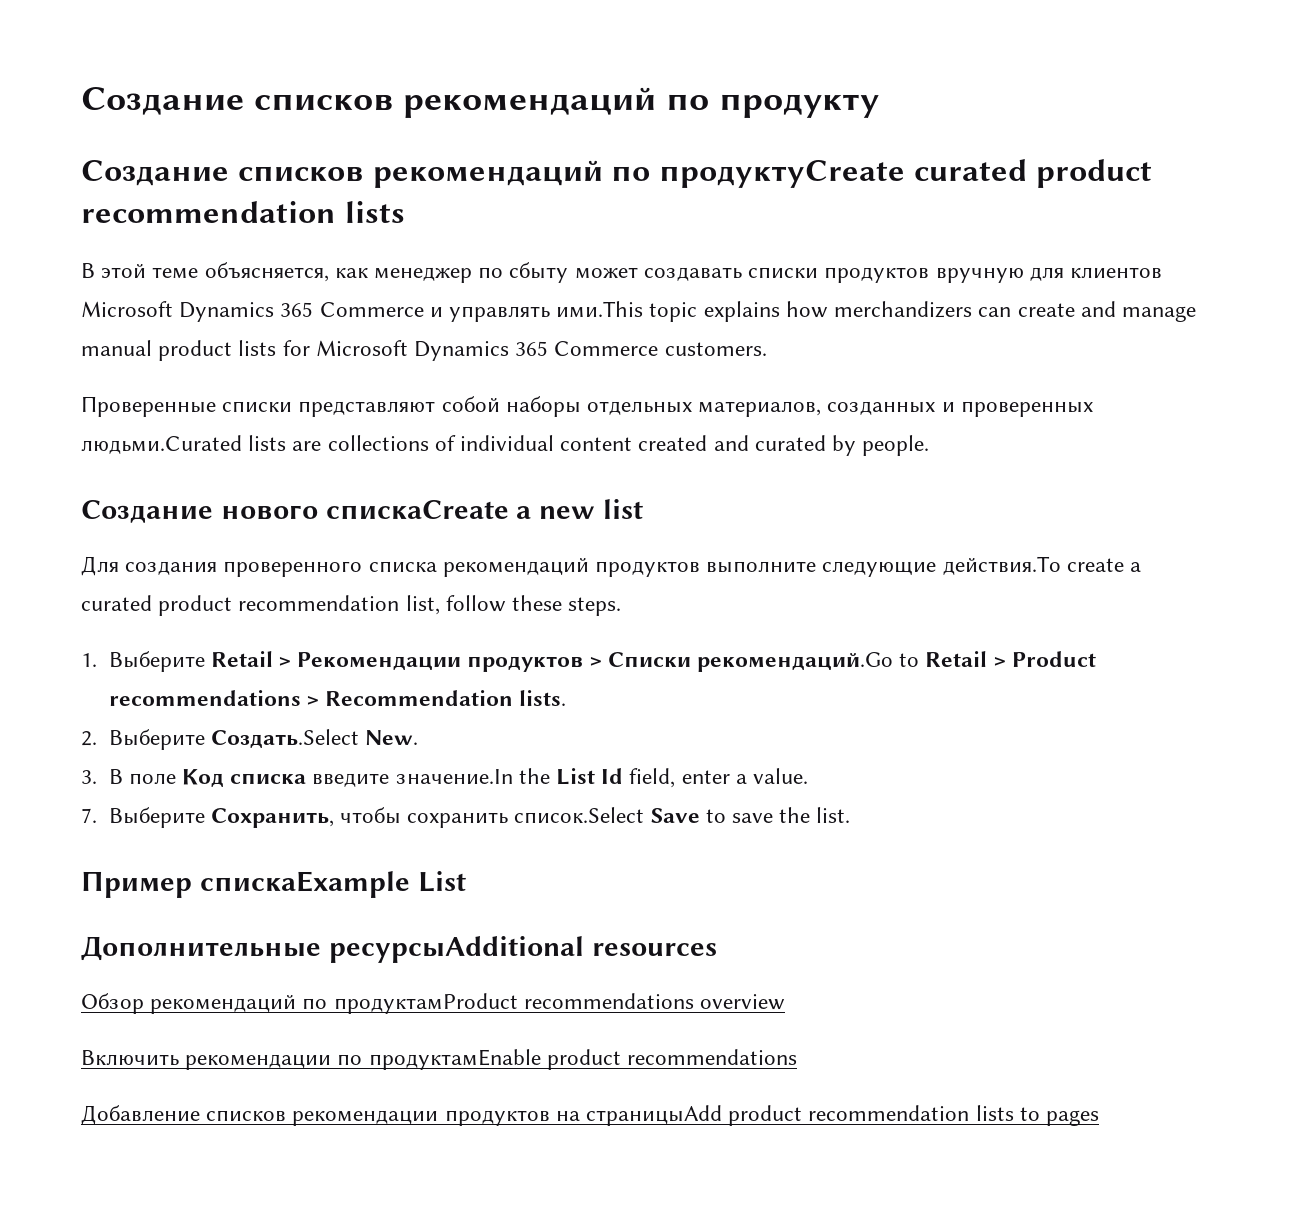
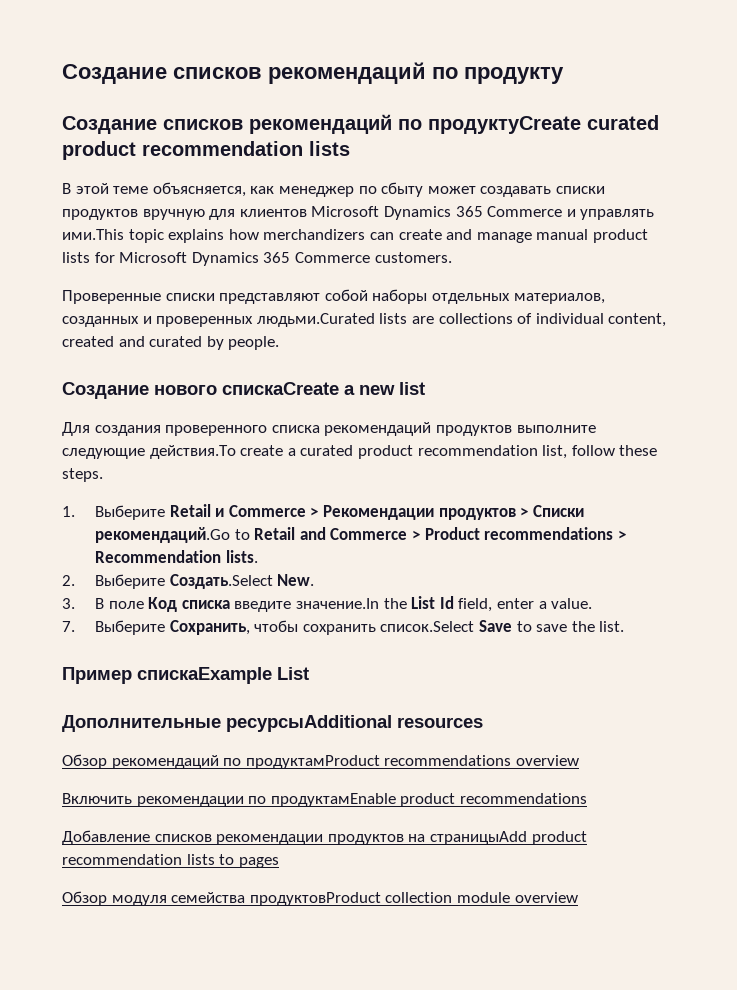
- Проверенные списки представляют собой наборы отдельных материалов, созданных и проверенных людьми.Curated lists are collections of individual content created and curated by people.
+ Проверенные списки представляют собой наборы отдельных материалов, созданных и проверенных людьми.Curated lists are collections of individual content, created and curated by people.
- 1. Выберите Retail > Рекомендации продуктов > Списки рекомендаций.Go to Retail > Product recommendations > Recommendation lists.
+ 1. Выберите Retail и Commerce > Рекомендации продуктов > Списки рекомендаций.Go to Retail and Commerce > Product recommendations > Recommendation lists.
+ Обзор модуля семейства продуктовProduct collection module overview

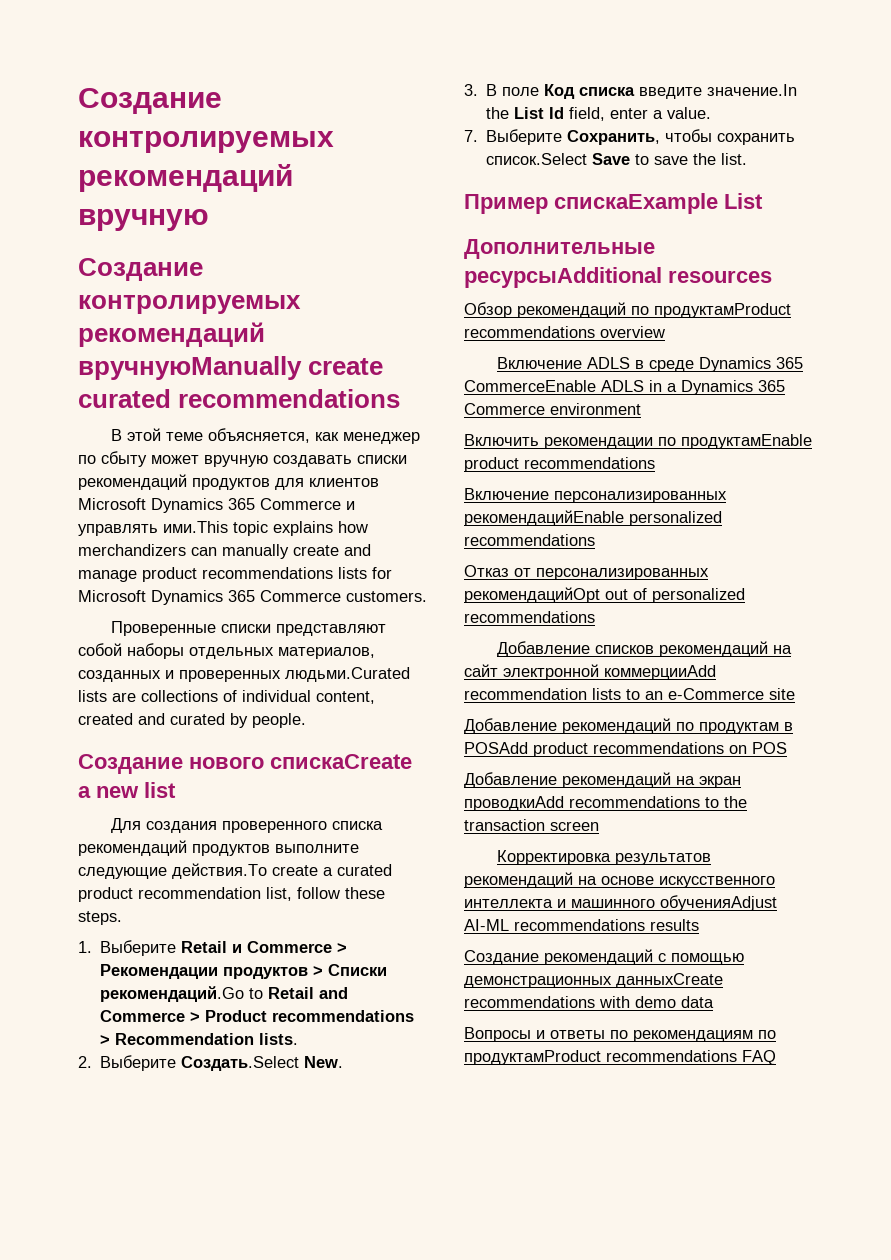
- Создание списков рекомендаций по продукту
- Создание списков рекомендаций по продуктуCreate curated product recommendation lists
+ Создание контролируемых рекомендаций вручную
+ Создание контролируемых рекомендаций вручнуюManually create curated recommendations
- В этой теме объясняется, как менеджер по сбыту может создавать списки продуктов вручную для клиентов Microsoft Dynamics 365 Commerce и управлять ими.This topic explains how merchandizers can create and manage manual product lists for Microsoft Dynamics 365 Commerce customers.
+ В этой теме объясняется, как менеджер по сбыту может вручную создавать списки рекомендаций продуктов для клиентов Microsoft Dynamics 365 Commerce и управлять ими.This topic explains how merchandizers can manually create and manage product recommendations lists for Microsoft Dynamics 365 Commerce customers.
+ Включение ADLS в среде Dynamics 365 CommerceEnable ADLS in a Dynamics 365 Commerce environment
- Добавление списков рекомендации продуктов на страницыAdd product recommendation lists to pages
- Обзор модуля семейства продуктовProduct collection module overview
+ Включение персонализированных рекомендацийEnable personalized recommendations
+ Отказ от персонализированных рекомендацийOpt out of personalized recommendations
+ Добавление списков рекомендаций на сайт электронной коммерцииAdd recommendation lists to an e-Commerce site
+ Добавление рекомендаций по продуктам в POSAdd product recommendations on POS
+ Добавление рекомендаций на экран проводкиAdd recommendations to the transaction screen
+ Корректировка результатов рекомендаций на основе искусственного интеллекта и машинного обученияAdjust AI-ML recommendations results
+ Создание рекомендаций с помощью демонстрационных данныхCreate recommendations with demo data
+ Вопросы и ответы по рекомендациям по продуктамProduct recommendations FAQ

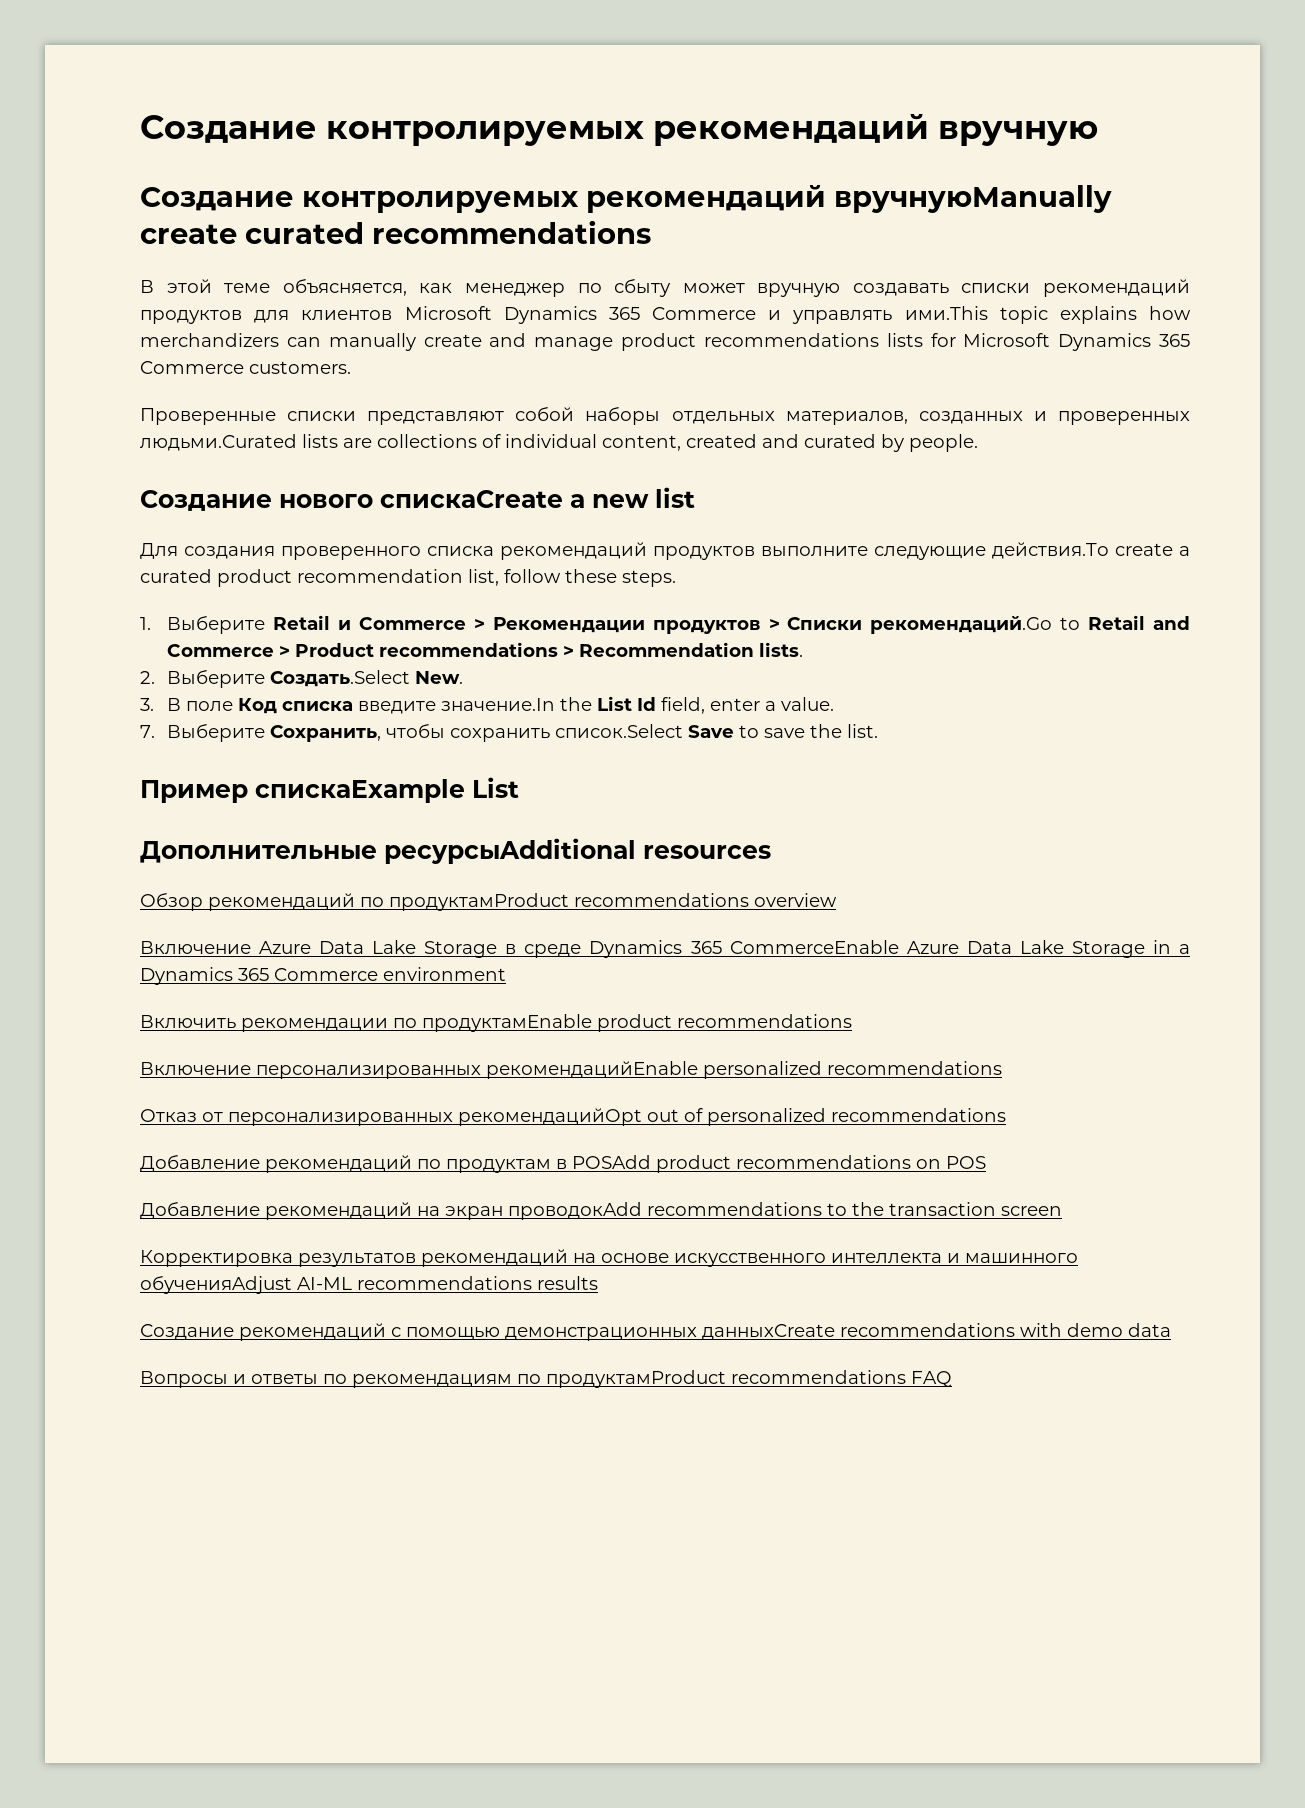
- Включение ADLS в среде Dynamics 365 CommerceEnable ADLS in a Dynamics 365 Commerce environment
+ Включение Azure Data Lake Storage в среде Dynamics 365 CommerceEnable Azure Data Lake Storage in a Dynamics 365 Commerce environment
- Добавление списков рекомендаций на сайт электронной коммерцииAdd recommendation lists to an e-Commerce site
- Добавление рекомендаций на экран проводкиAdd recommendations to the transaction screen
+ Добавление рекомендаций на экран проводокAdd recommendations to the transaction screen

